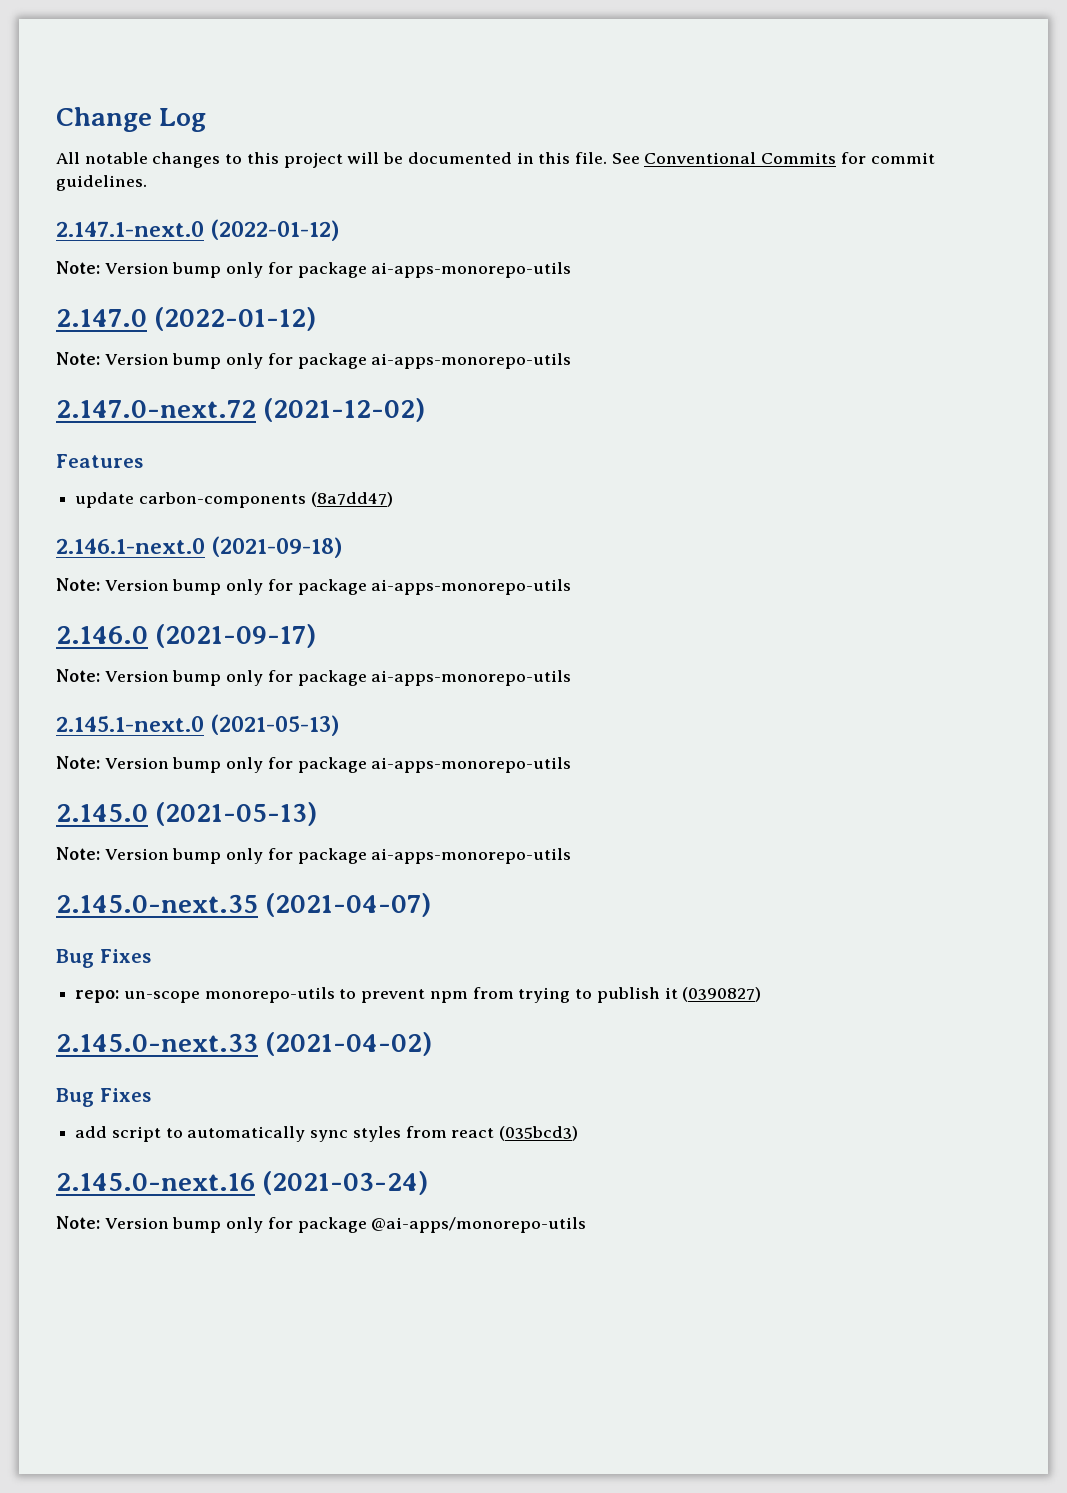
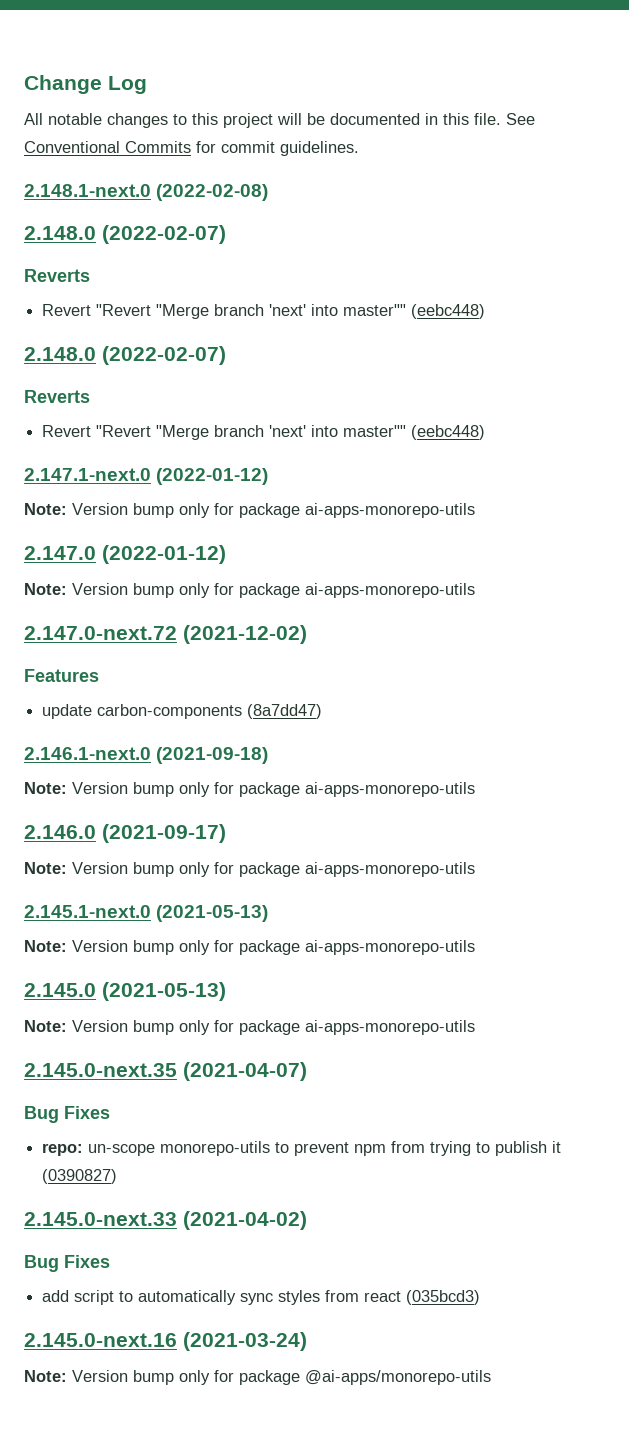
+ 2.148.1-next.0 (2022-02-08)
+ 2.148.0 (2022-02-07)
+ Reverts
+ Revert "Revert "Merge branch 'next' into master"" (eebc448)
+ 2.148.0 (2022-02-07)
+ Reverts
+ Revert "Revert "Merge branch 'next' into master"" (eebc448)

